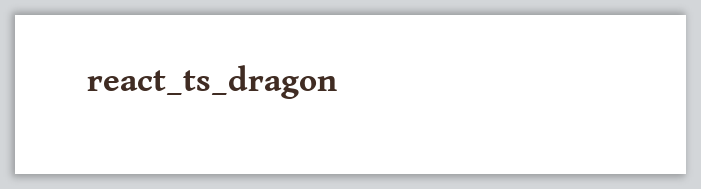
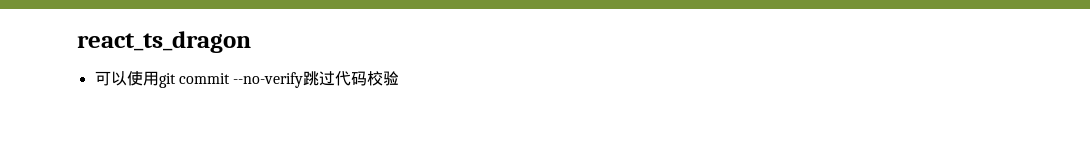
+ 可以使用git commit --no-verify跳过代码校验

